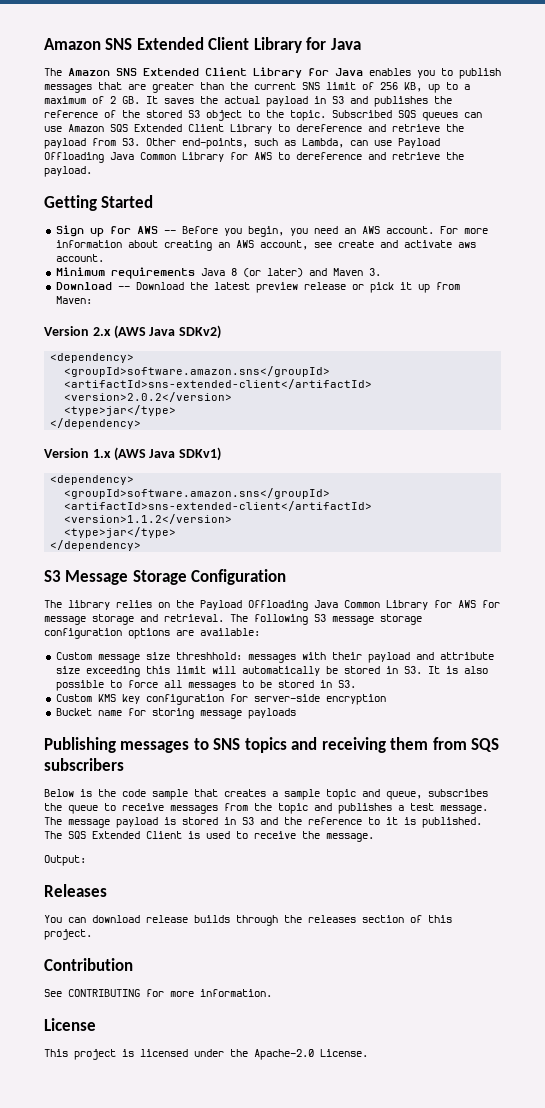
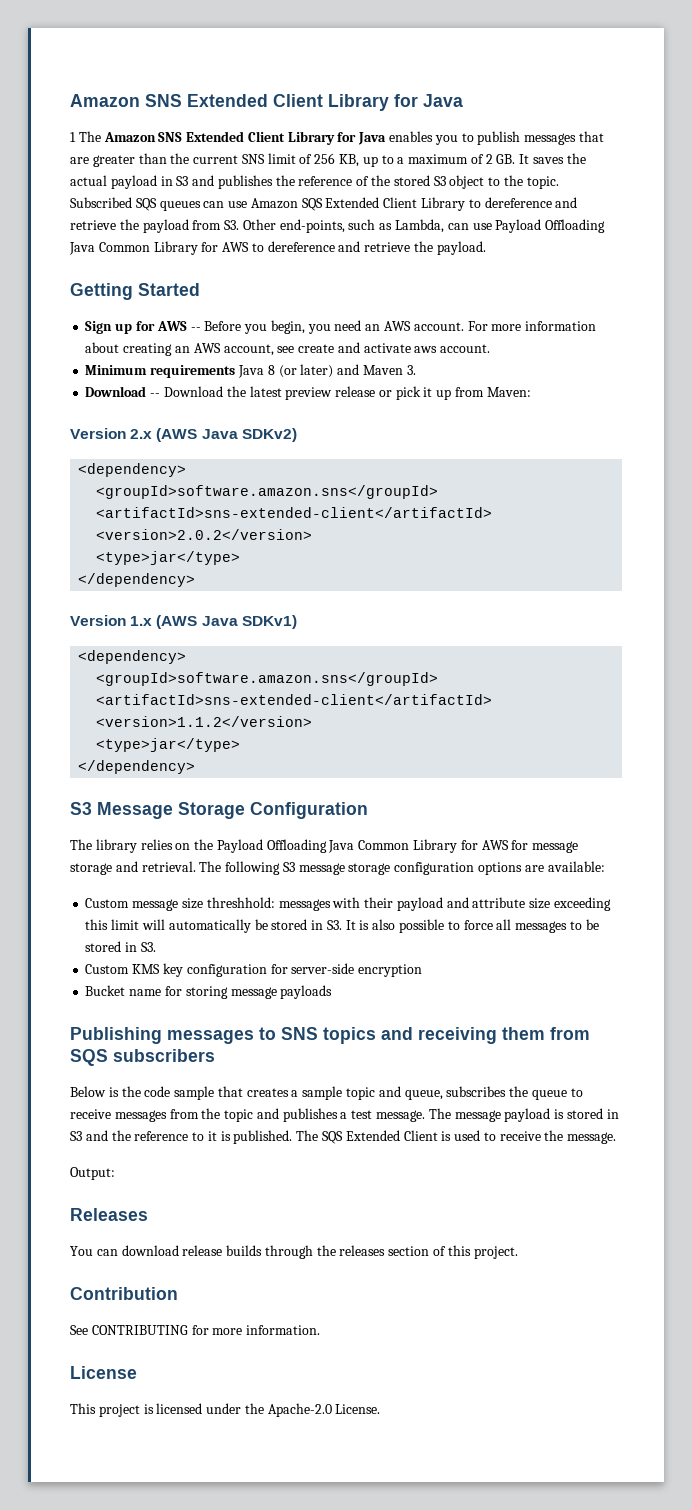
- The Amazon SNS Extended Client Library for Java enables you to publish messages that are greater than the current SNS limit of 256 KB, up to a maximum of 2 GB. It saves the actual payload in S3 and publishes the reference of the stored S3 object to the topic.
+ 1 The Amazon SNS Extended Client Library for Java enables you to publish messages that are greater than the current SNS limit of 256 KB, up to a maximum of 2 GB. It saves the actual payload in S3 and publishes the reference of the stored S3 object to the topic.

